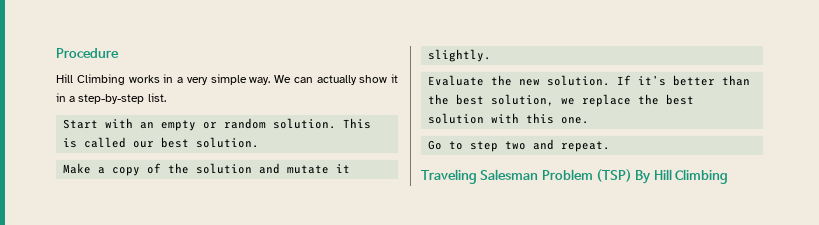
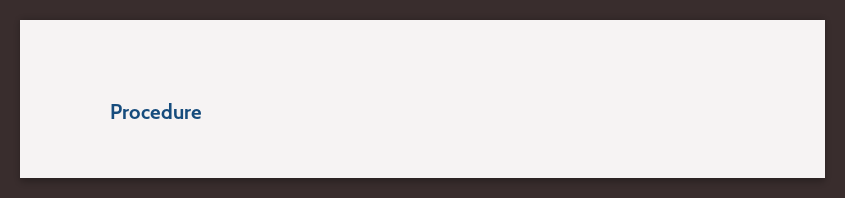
- Hill Climbing works in a very simple way. We can actually show it in a step-by-step list.
- Start with an empty or random solution. This is called our best solution.
- Make a copy of the solution and mutate it slightly.
- Evaluate the new solution. If it’s better than the best solution, we replace the best solution with this one.
- Go to step two and repeat.
- Traveling Salesman Problem (TSP) By Hill Climbing

